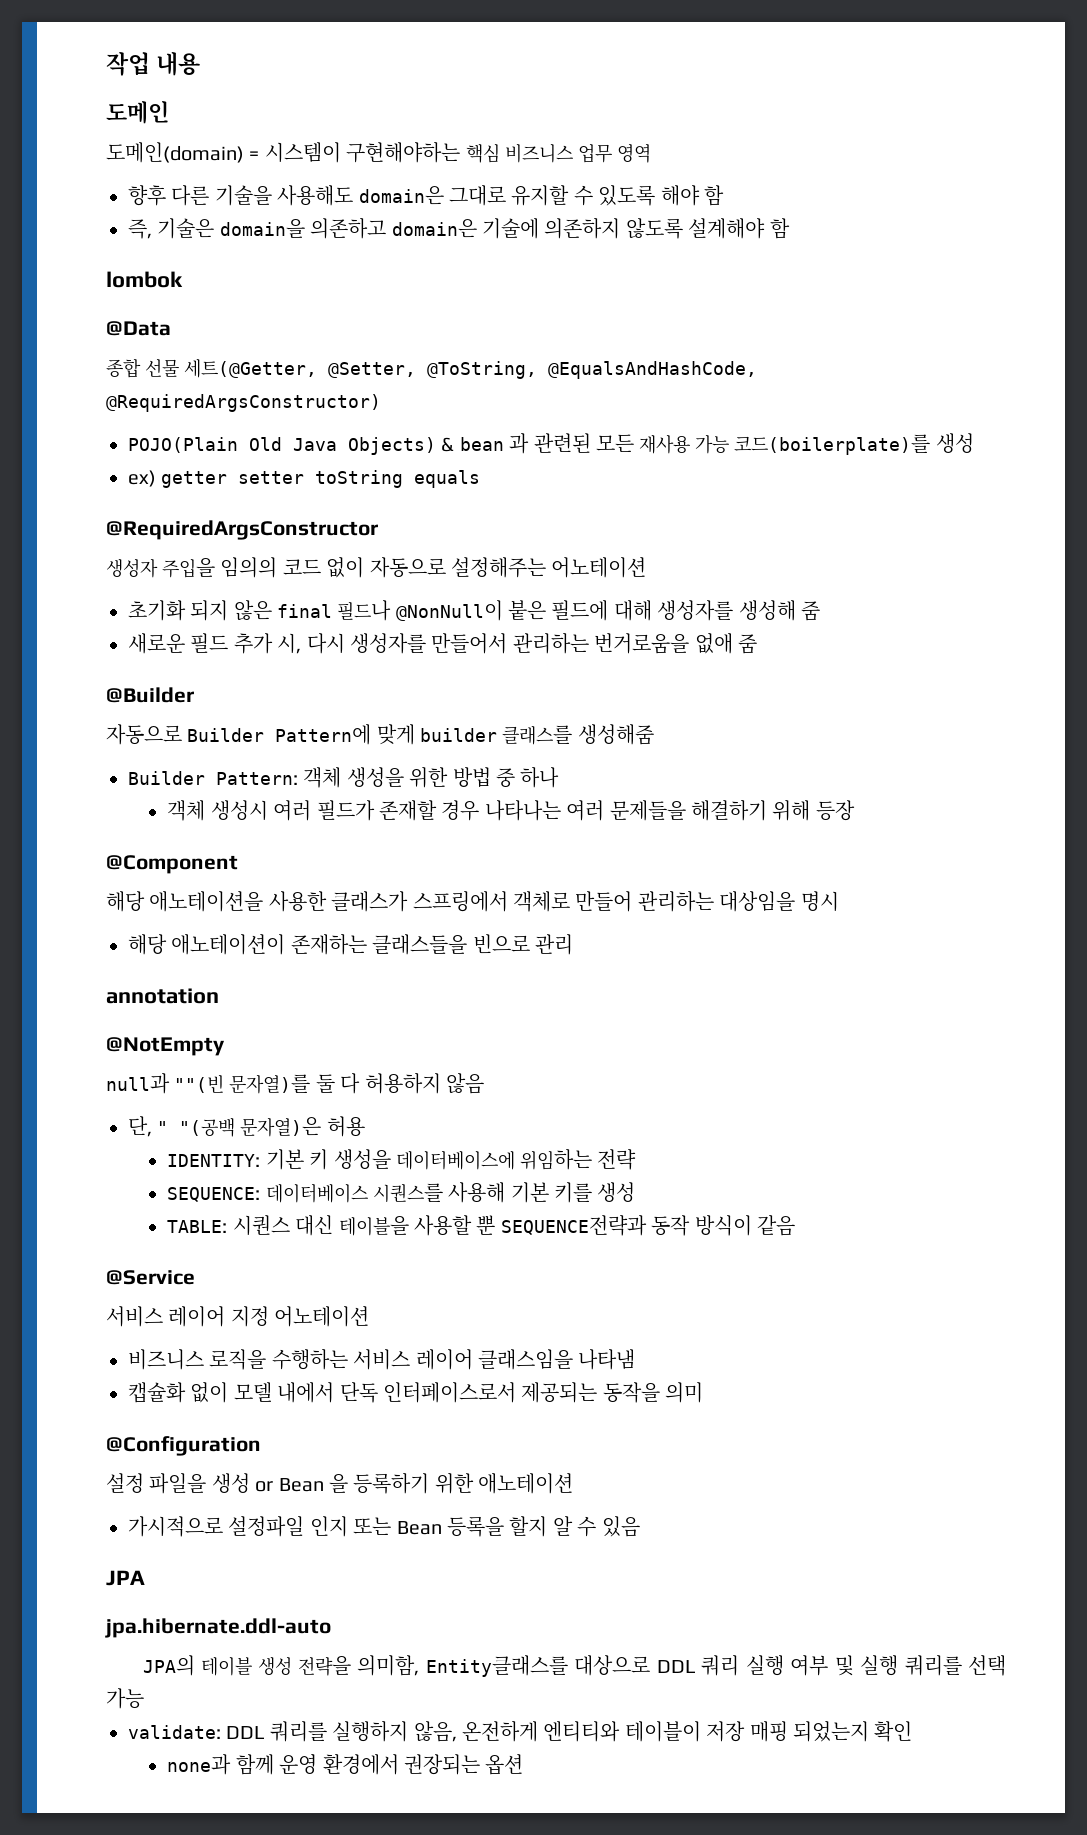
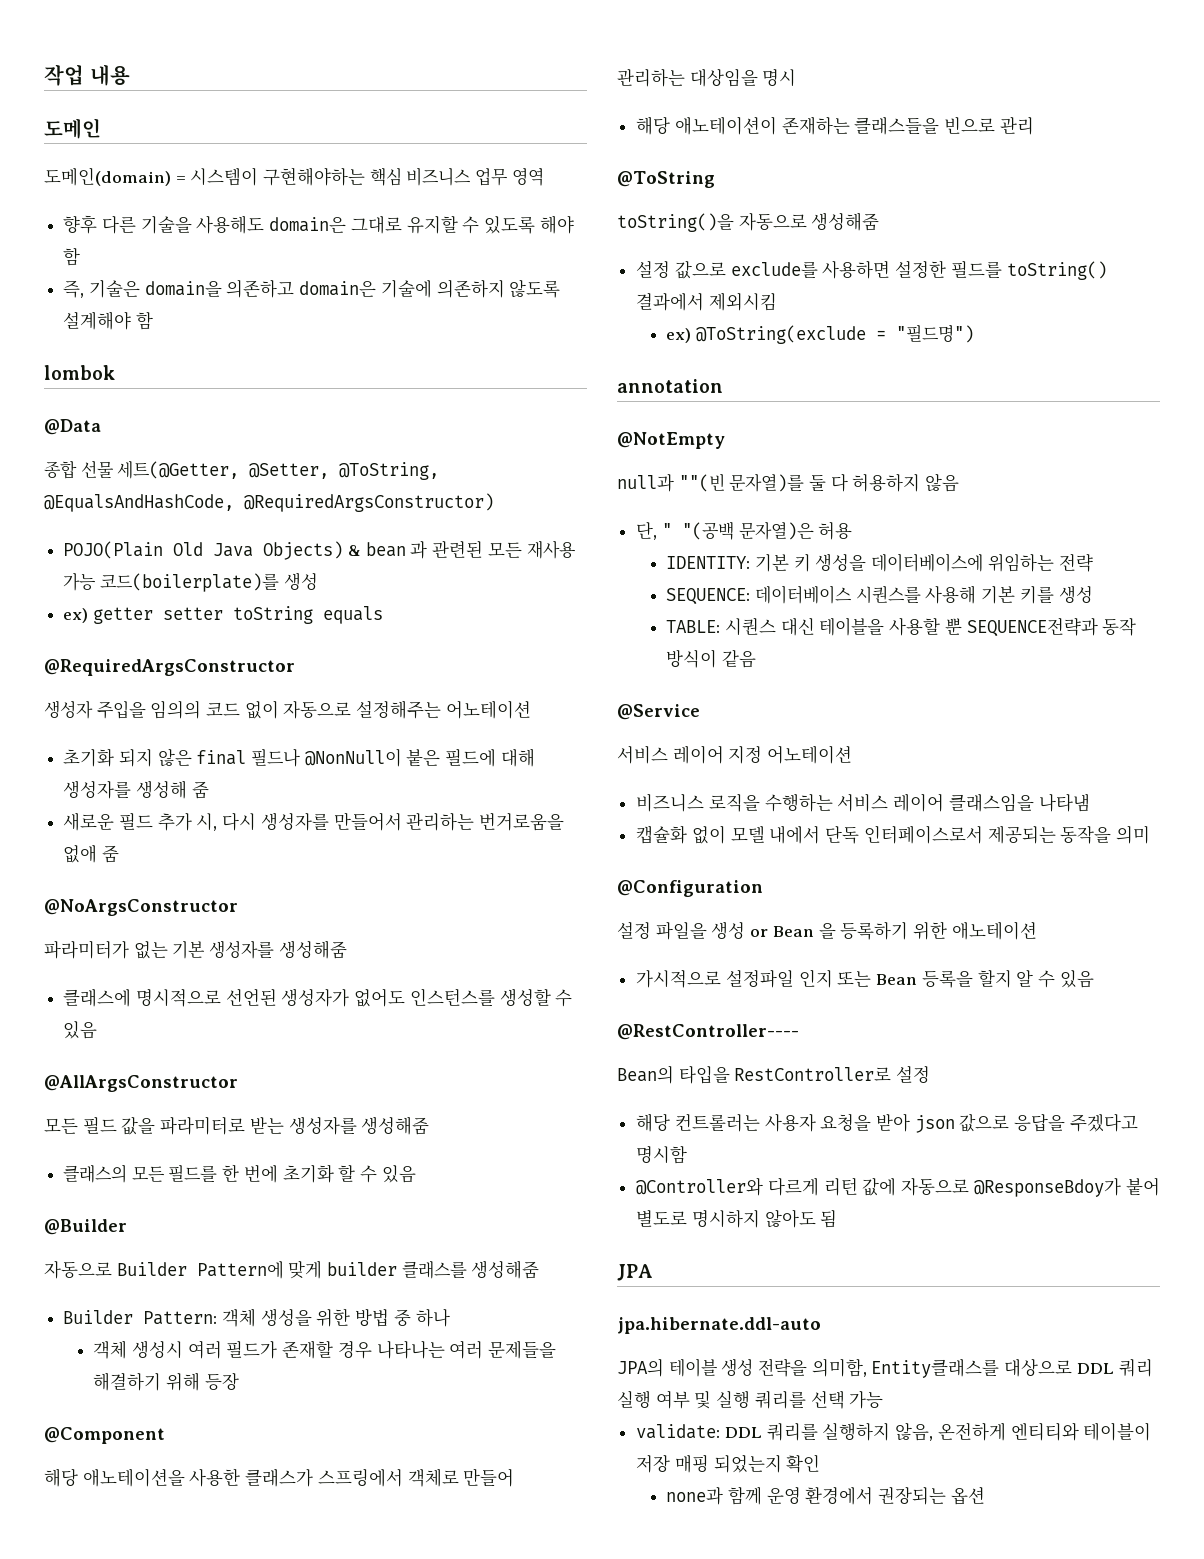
+ @NoArgsConstructor
+ 파라미터가 없는 기본 생성자를 생성해줌
+ 클래스에 명시적으로 선언된 생성자가 없어도 인스턴스를 생성할 수 있음
+ @AllArgsConstructor
+ 모든 필드 값을 파라미터로 받는 생성자를 생성해줌
+ 클래스의 모든 필드를 한 번에 초기화 할 수 있음
+ @ToString
+ toString()을 자동으로 생성해줌
+ 설정 값으로 exclude를 사용하면 설정한 필드를 toString() 결과에서 제외시킴
+ ex) @ToString(exclude = "필드명")
+ @RestController----
+ Bean의 타입을 RestController로 설정
+ 해당 컨트롤러는 사용자 요청을 받아 json 값으로 응답을 주겠다고 명시함
+ @Controller와 다르게 리턴 값에 자동으로 @ResponseBdoy가 붙어 별도로 명시하지 않아도 됨

